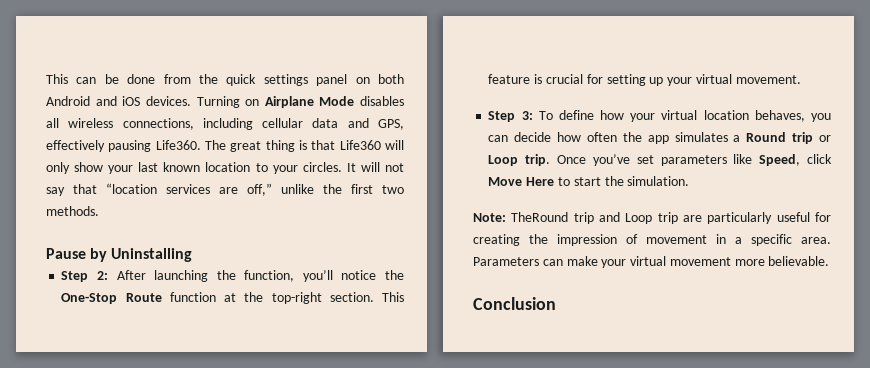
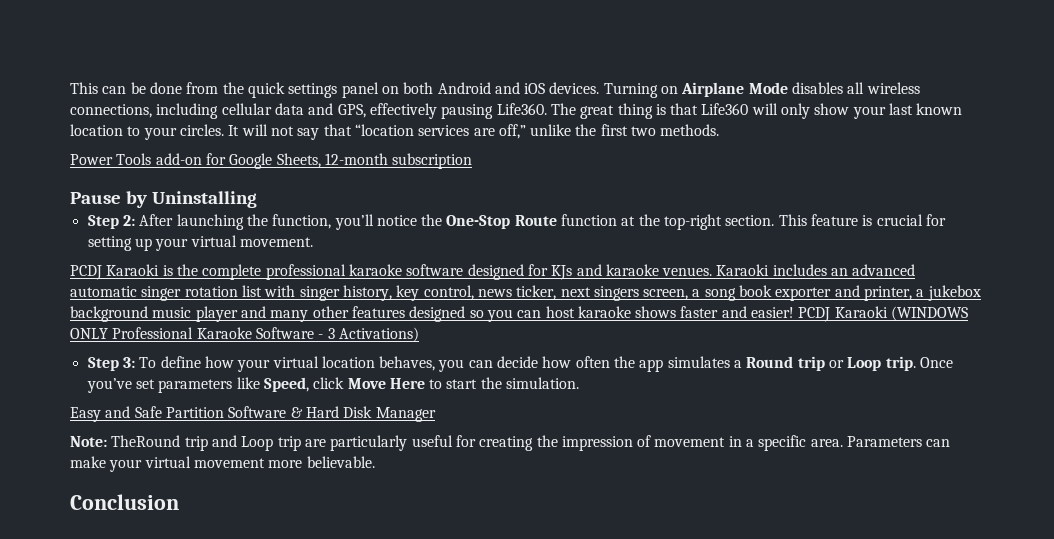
+ Power Tools add-on for Google Sheets, 12-month subscription
+ PCDJ Karaoki is the complete professional karaoke software designed for KJs and karaoke venues. Karaoki includes an advanced automatic singer rotation list with singer history, key control, news ticker, next singers screen, a song book exporter and printer, a jukebox background music player and many other features designed so you can host karaoke shows faster and easier! PCDJ Karaoki (WINDOWS ONLY Professional Karaoke Software - 3 Activations)
+ Easy and Safe Partition Software & Hard Disk Manager

